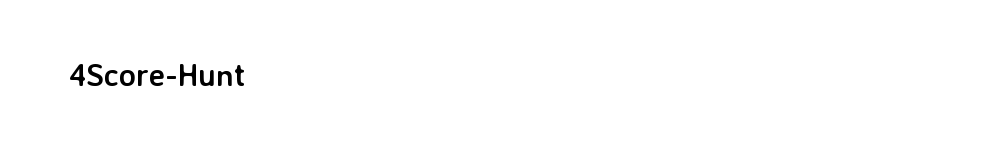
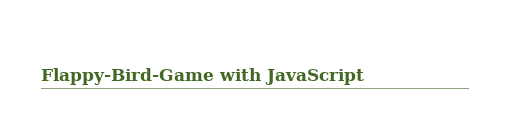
- 4Score-Hunt
+ Flappy-Bird-Game with JavaScript

